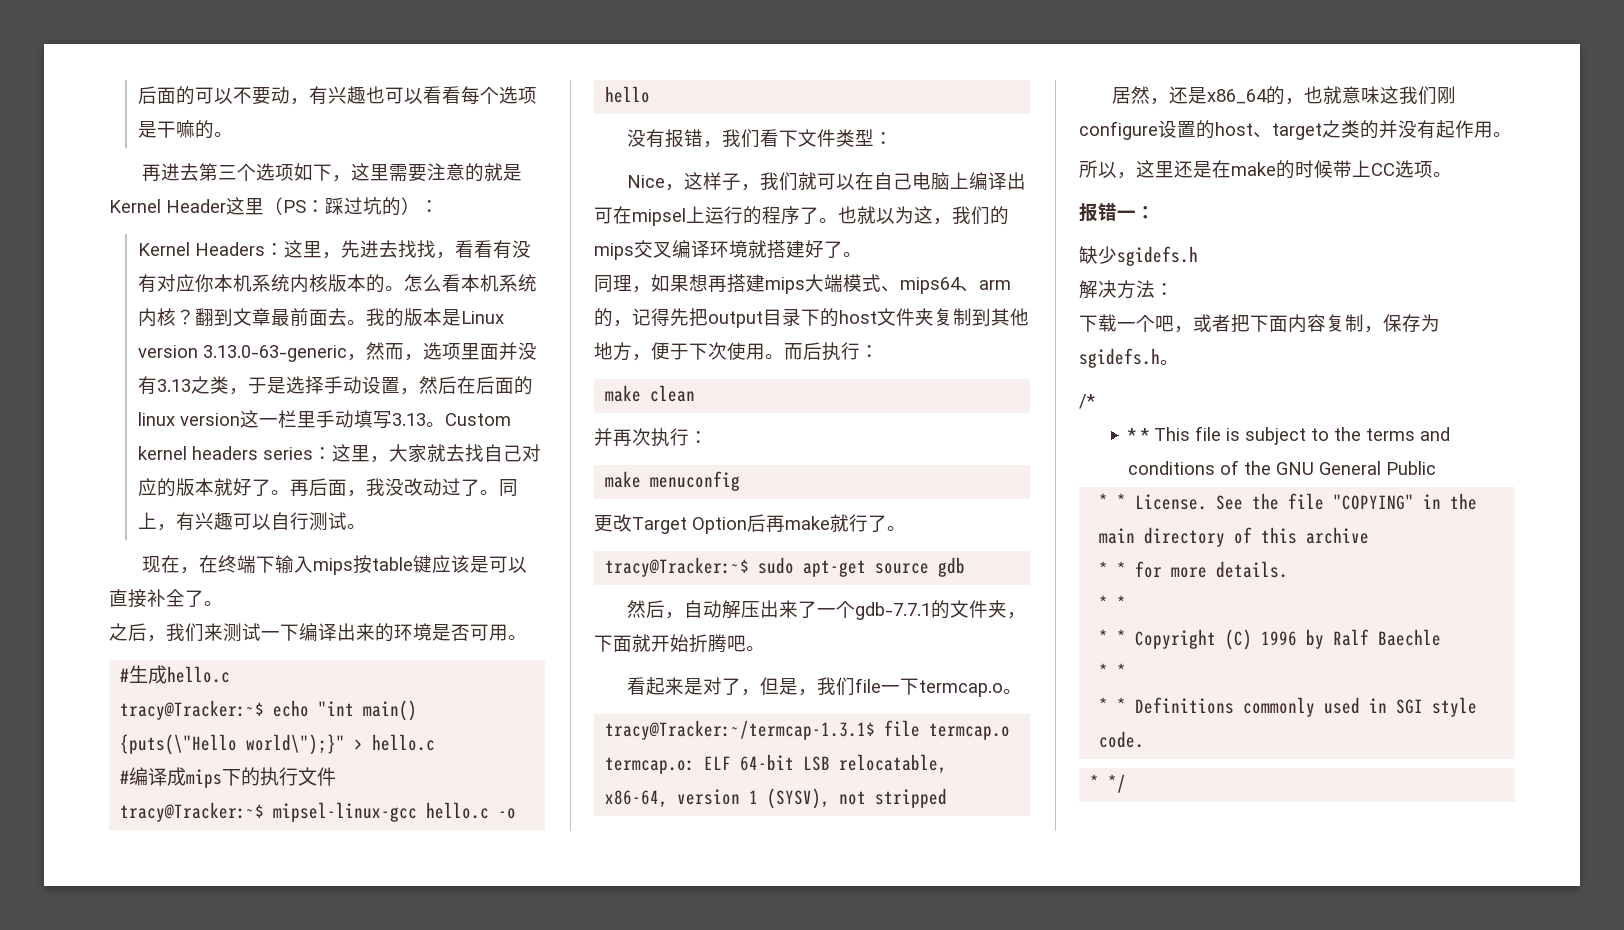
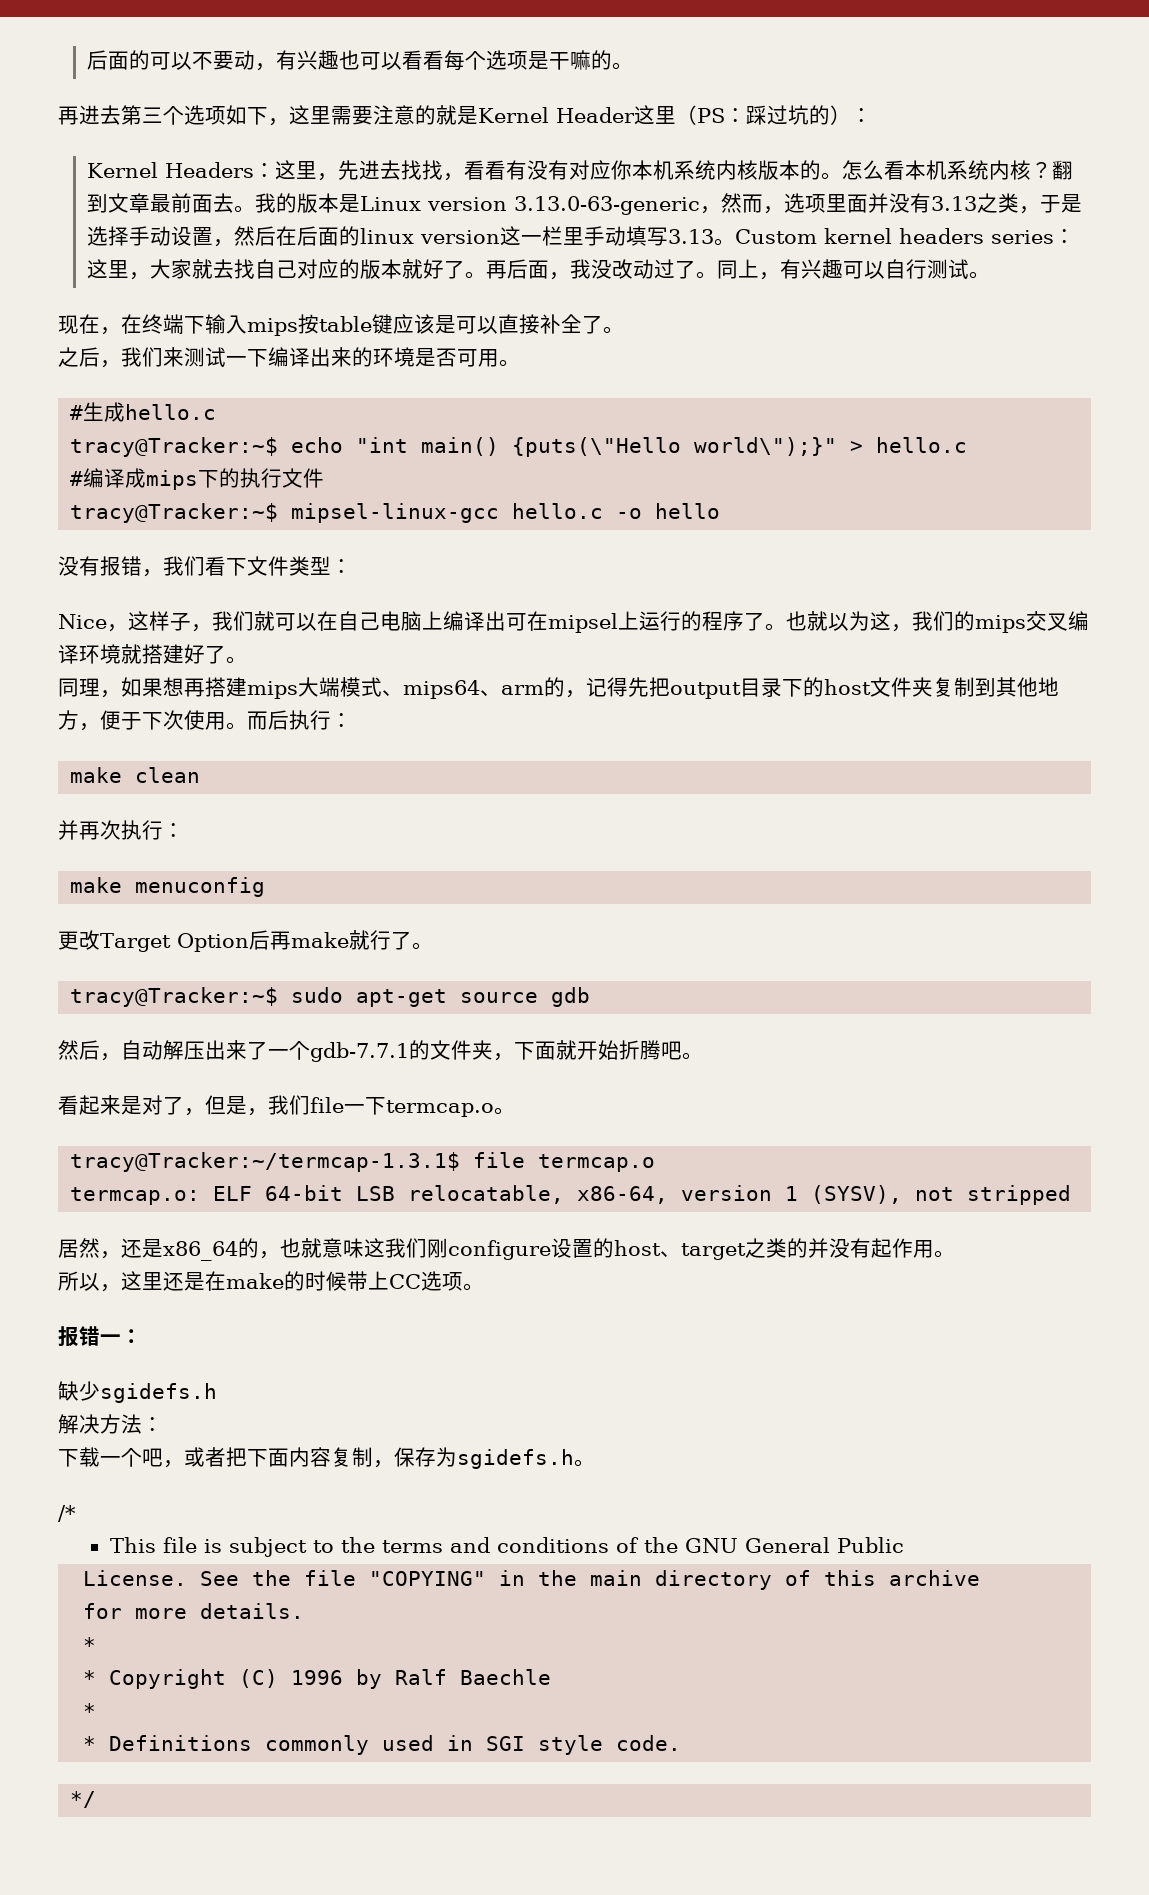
- * * This file is subject to the terms and conditions of the GNU General Public
+ This file is subject to the terms and conditions of the GNU General Public
- * * License.
+ License.
- * * for more details.
- * *
- * * Copyright (C) 1996 by Ralf Baechle
- * *
- * * Definitions commonly used in SGI style code.
+ for more details.
+ *
+ * Copyright (C) 1996 by Ralf Baechle
+ *
+ * Definitions commonly used in SGI style code.
- * */
+ */

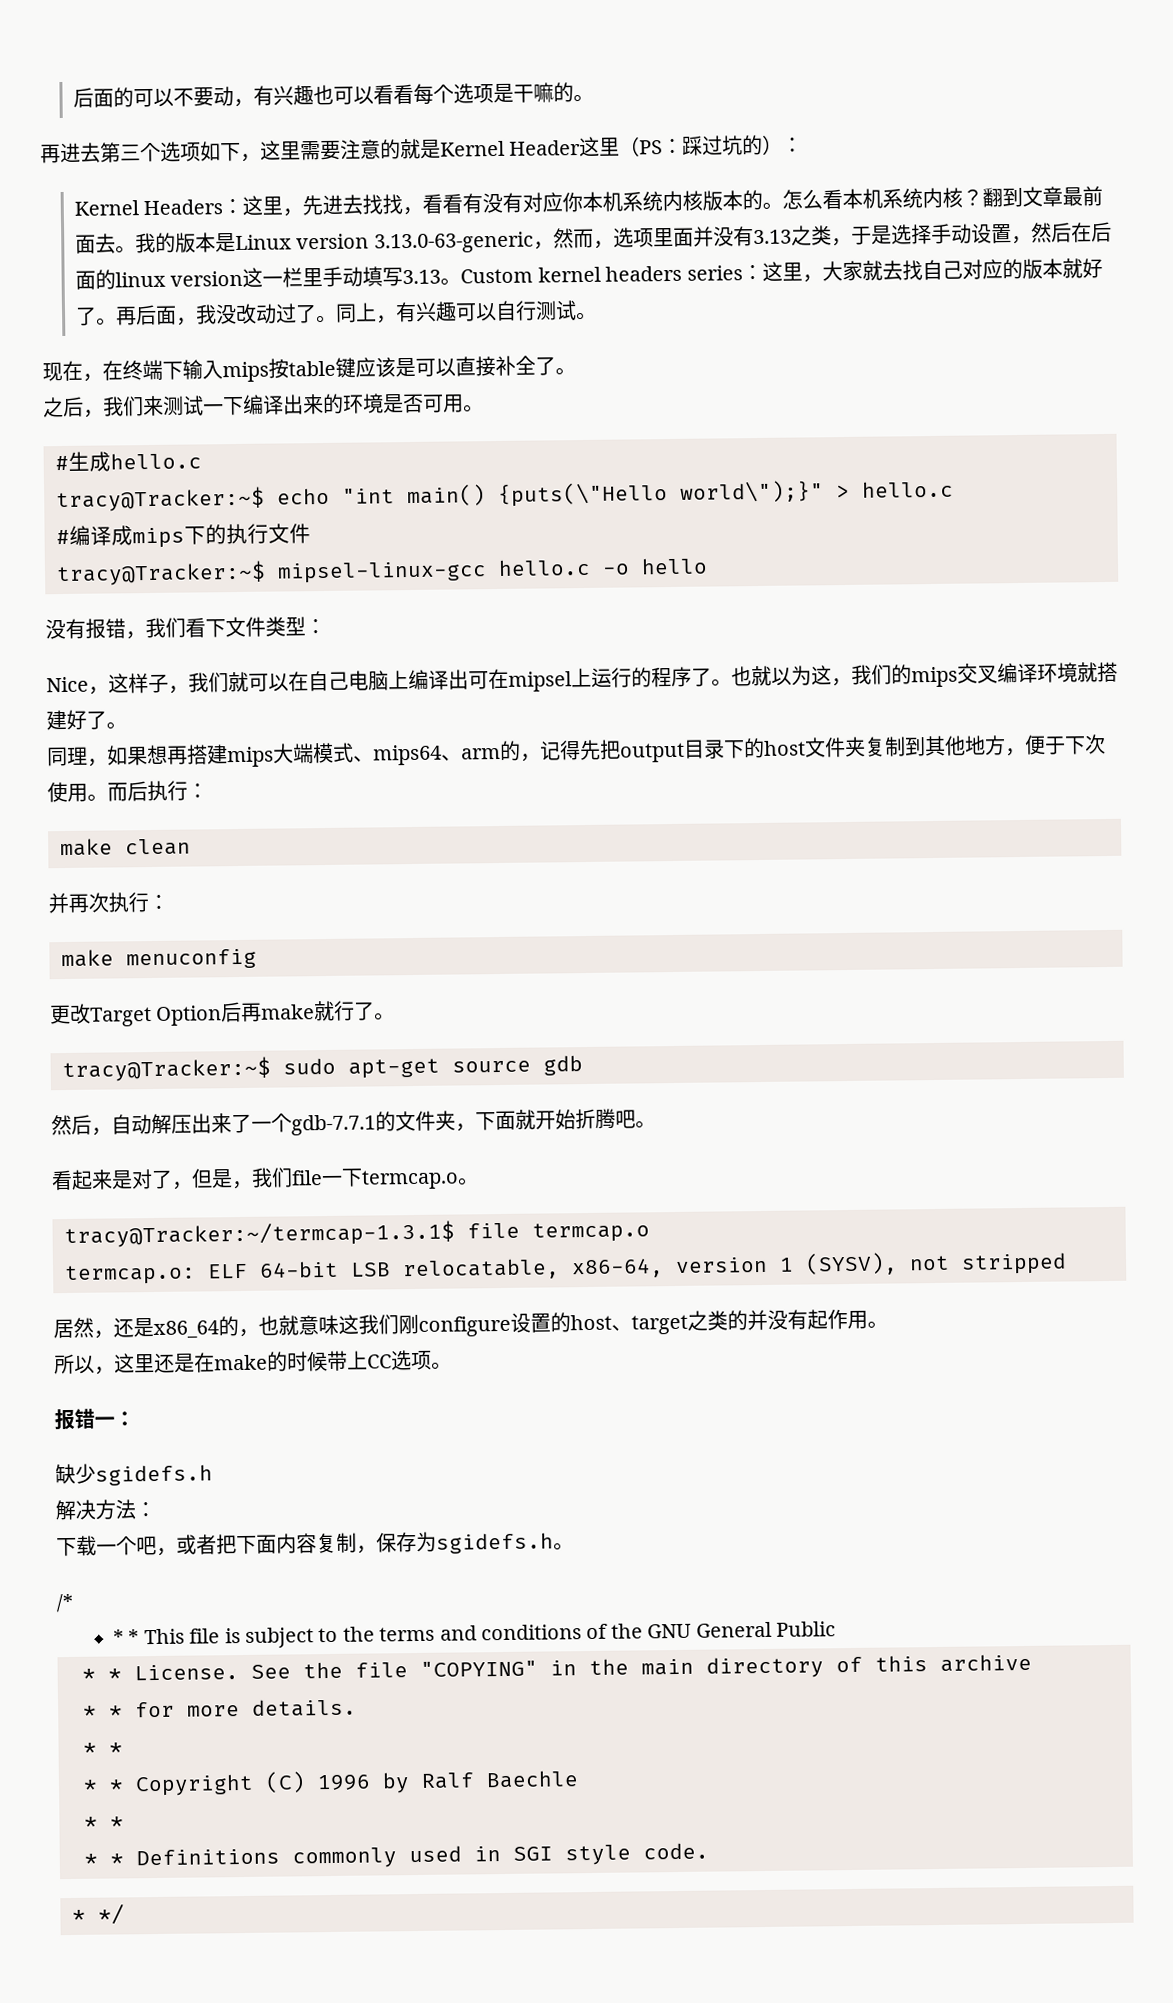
- This file is subject to the terms and conditions of the GNU General Public
+ * * This file is subject to the terms and conditions of the GNU General Public
- License.
+ * * License.
- for more details.
- *
- * Copyright (C) 1996 by Ralf Baechle
- *
- * Definitions commonly used in SGI style code.
+ * * for more details.
+ * *
+ * * Copyright (C) 1996 by Ralf Baechle
+ * *
+ * * Definitions commonly used in SGI style code.
- */
+ * */

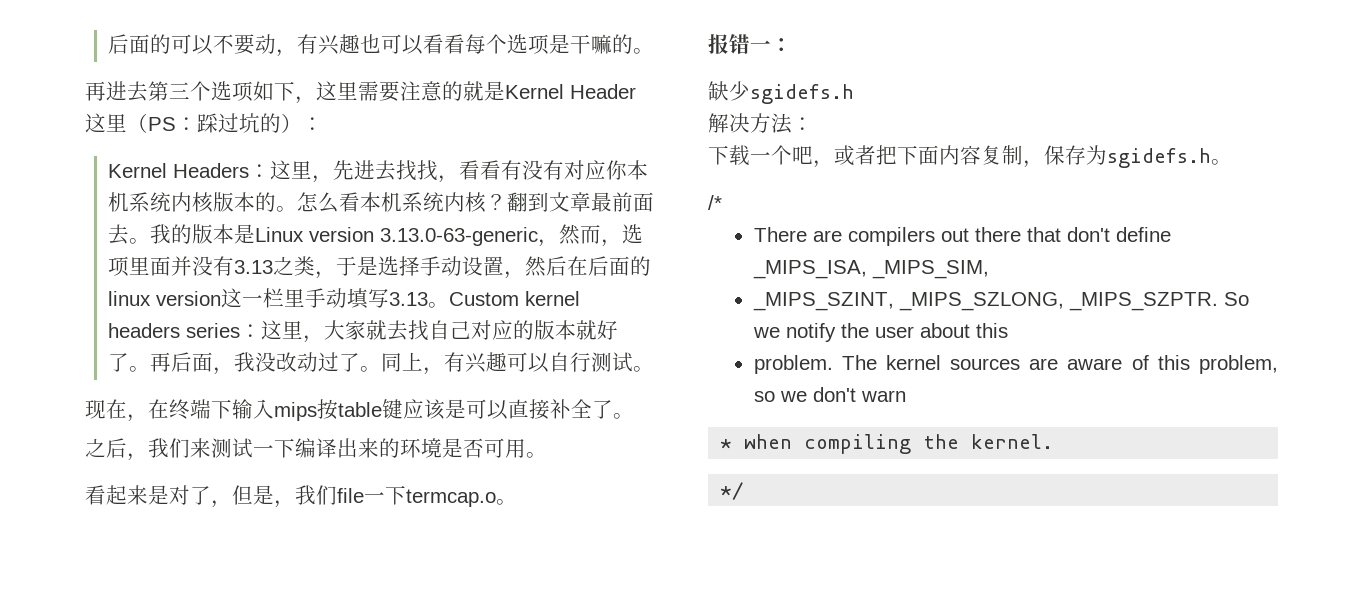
- #生成hello.c
- tracy@Tracker:~$ echo "int main() {puts(\"Hello world\");}" > hello.c
- #编译成mips下的执行文件
- tracy@Tracker:~$ mipsel-linux-gcc hello.c -o hello
- 没有报错，我们看下文件类型：
- Nice，这样子，我们就可以在自己电脑上编译出可在mipsel上运行的程序了。也就以为这，我们的mips交叉编译环境就搭建好了。
- 同理，如果想再搭建mips大端模式、mips64、arm的，记得先把output目录下的host文件夹复制到其他地方，便于下次使用。而后执行：
- make clean
- 并再次执行：
- make menuconfig
- 更改Target Option后再make就行了。
- tracy@Tracker:~$ sudo apt-get source gdb
- 然后，自动解压出来了一个gdb-7.7.1的文件夹，下面就开始折腾吧。
- tracy@Tracker:~/termcap-1.3.1$ file termcap.o
- termcap.o: ELF 64-bit LSB relocatable, x86-64, version 1 (SYSV), not stripped
- 居然，还是x86_64的，也就意味这我们刚configure设置的host、target之类的并没有起作用。
- 所以，这里还是在make的时候带上CC选项。
- * * This file is subject to the terms and conditions of the GNU General Public
- * * License. See the file "COPYING" in the main directory of this archive
- * * for more details.
- * *
- * * Copyright (C) 1996 by Ralf Baechle
- * *
- * * Definitions commonly used in SGI style code.
- * */
+ There are compilers out there that don't define _MIPS_ISA, _MIPS_SIM,
+ _MIPS_SZINT, _MIPS_SZLONG, _MIPS_SZPTR. So we notify the user about this
+ problem. The kernel sources are aware of this problem, so we don't warn
+ * when compiling the kernel.
+ */

